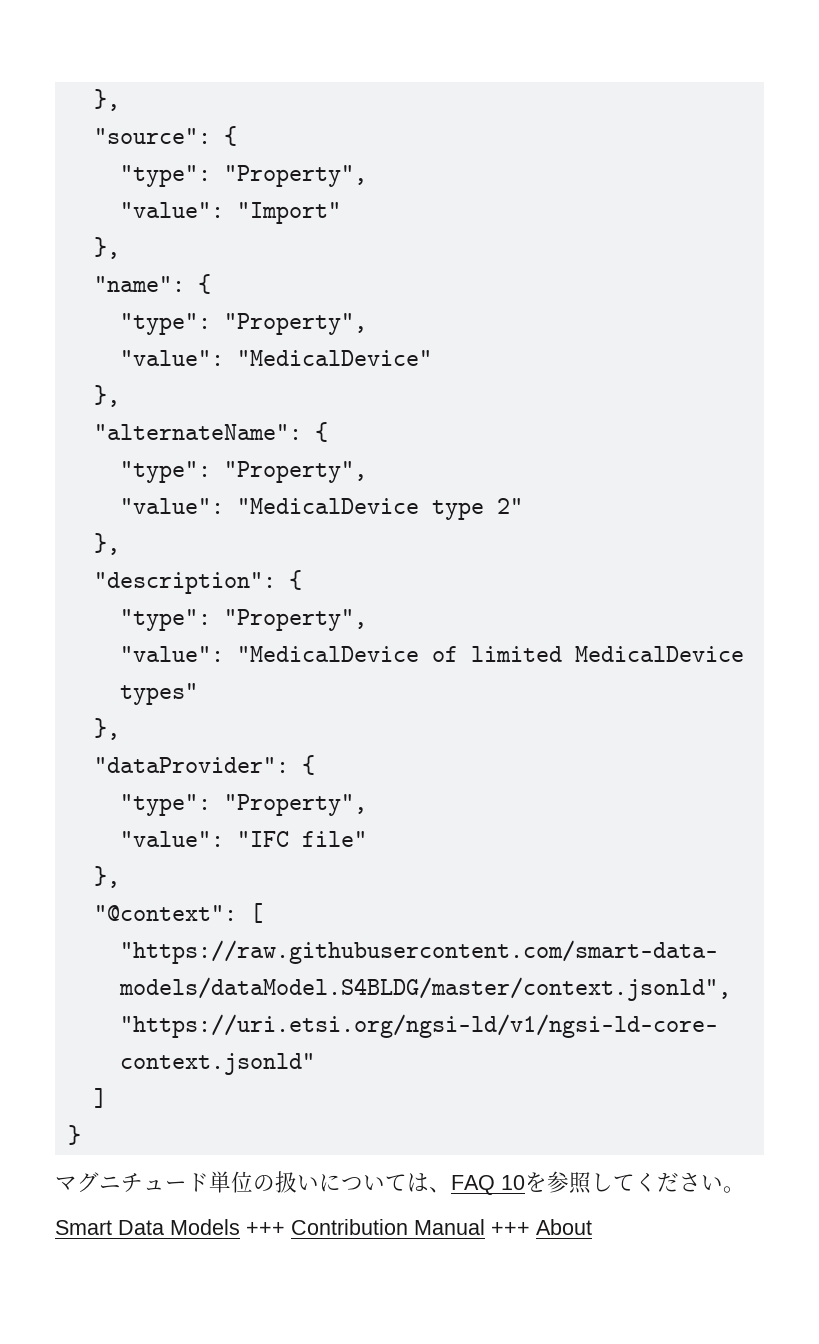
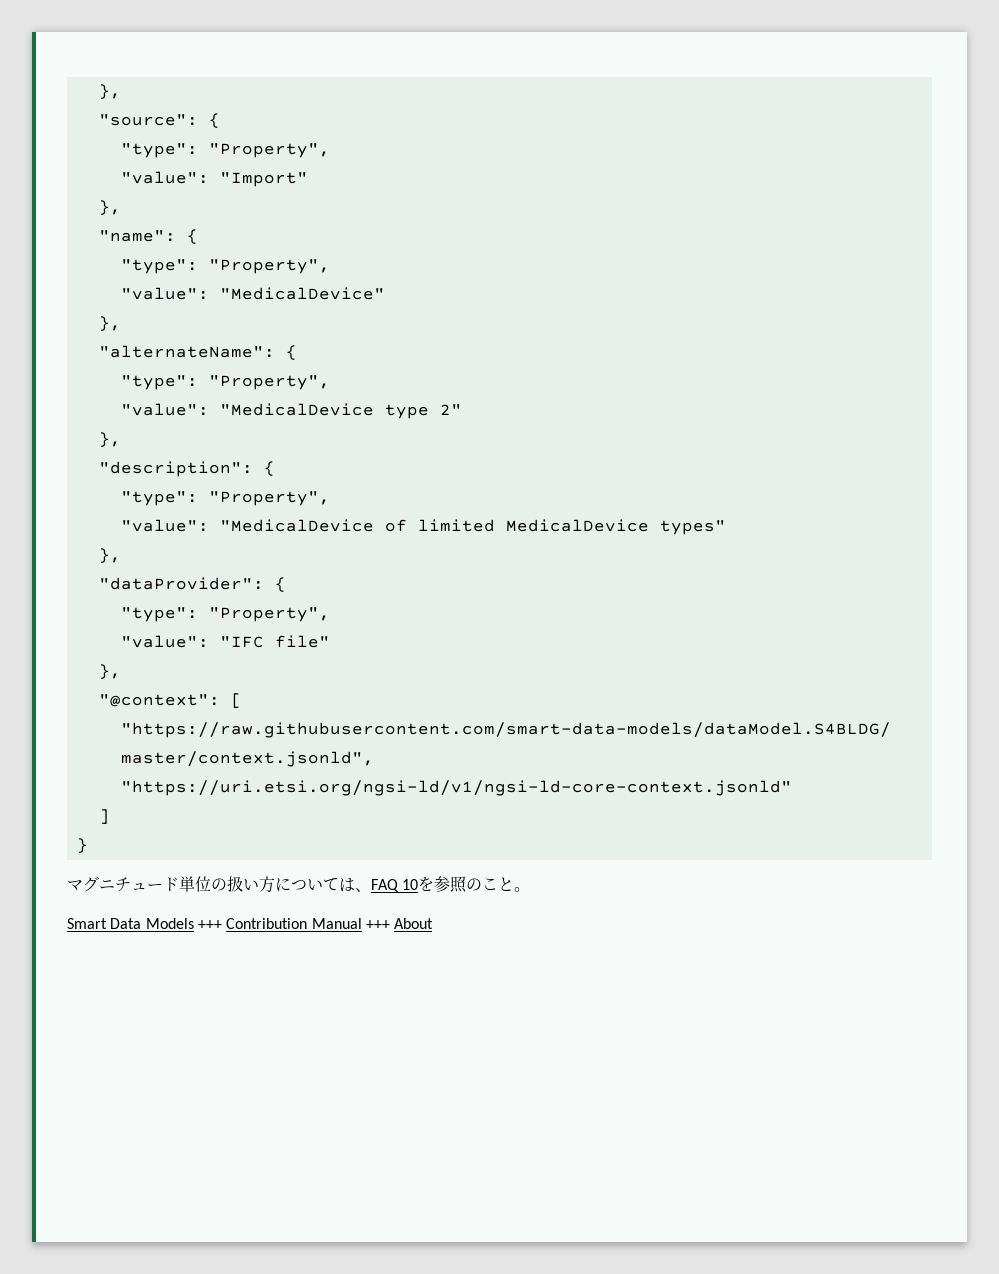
- マグニチュード単位の扱いについては、FAQ 10を参照してください。
+ マグニチュード単位の扱い方については、FAQ 10を参照のこと。

